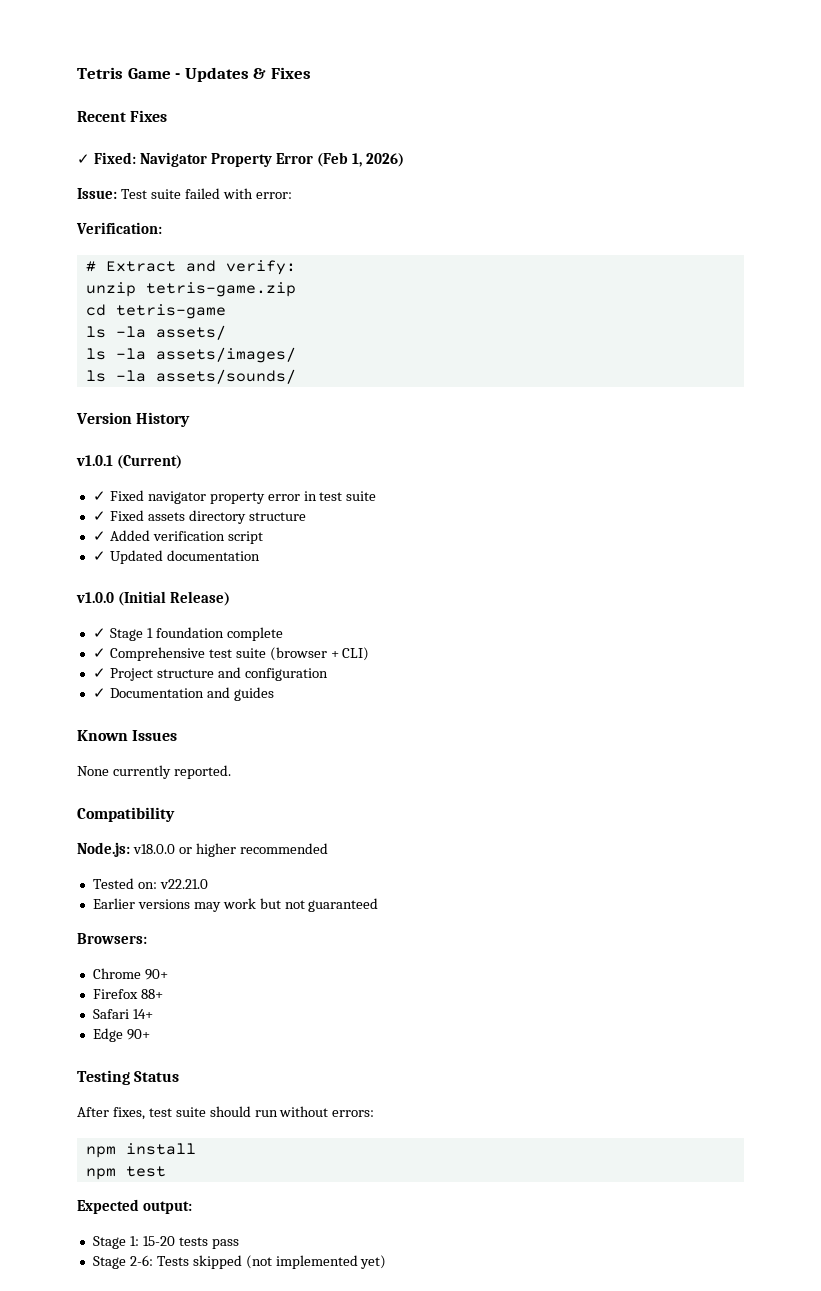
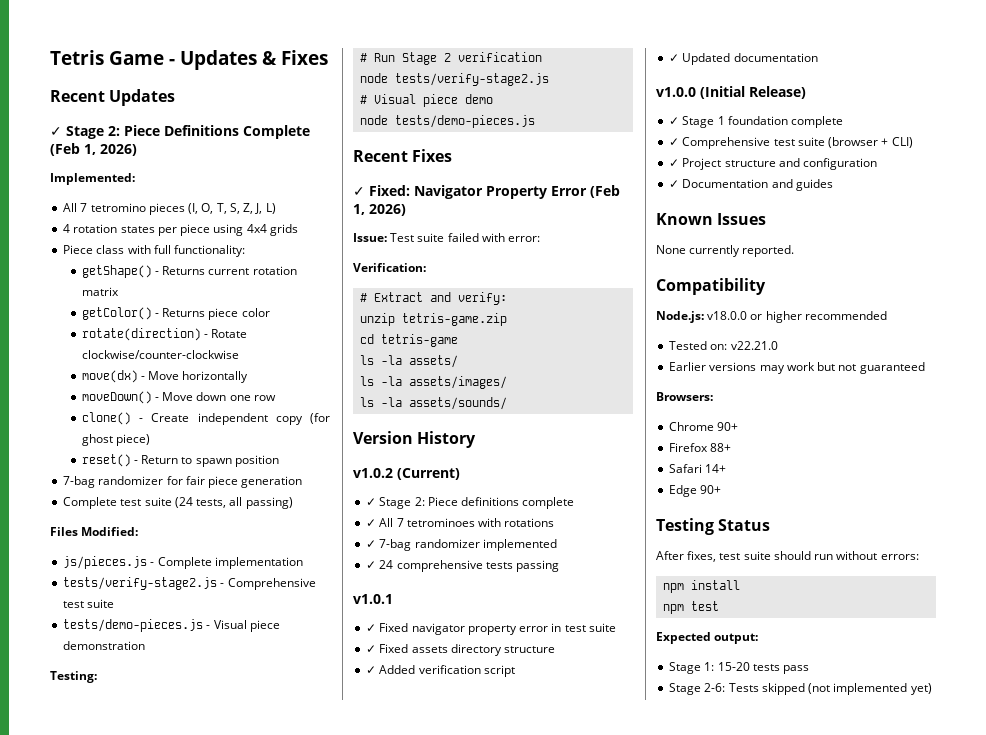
+ Recent Updates
+ ✓ Stage 2: Piece Definitions Complete (Feb 1, 2026)
+ Implemented:
+ All 7 tetromino pieces (I, O, T, S, Z, J, L)
+ 4 rotation states per piece using 4x4 grids
+ Piece class with full functionality:
+ getShape() - Returns current rotation matrix
+ getColor() - Returns piece color
+ rotate(direction) - Rotate clockwise/counter-clockwise
+ move(dx) - Move horizontally
+ moveDown() - Move down one row
+ clone() - Create independent copy (for ghost piece)
+ reset() - Return to spawn position
+ 7-bag randomizer for fair piece generation
+ Complete test suite (24 tests, all passing)
+ Files Modified:
+ js/pieces.js - Complete implementation
+ tests/verify-stage2.js - Comprehensive test suite
+ tests/demo-pieces.js - Visual piece demonstration
+ Testing:
+ # Run Stage 2 verification
+ node tests/verify-stage2.js
+ # Visual piece demo
+ node tests/demo-pieces.js
+ v1.0.2 (Current)
+ ✓ Stage 2: Piece definitions complete
+ ✓ All 7 tetrominoes with rotations
+ ✓ 7-bag randomizer implemented
+ ✓ 24 comprehensive tests passing
- v1.0.1 (Current)
+ v1.0.1

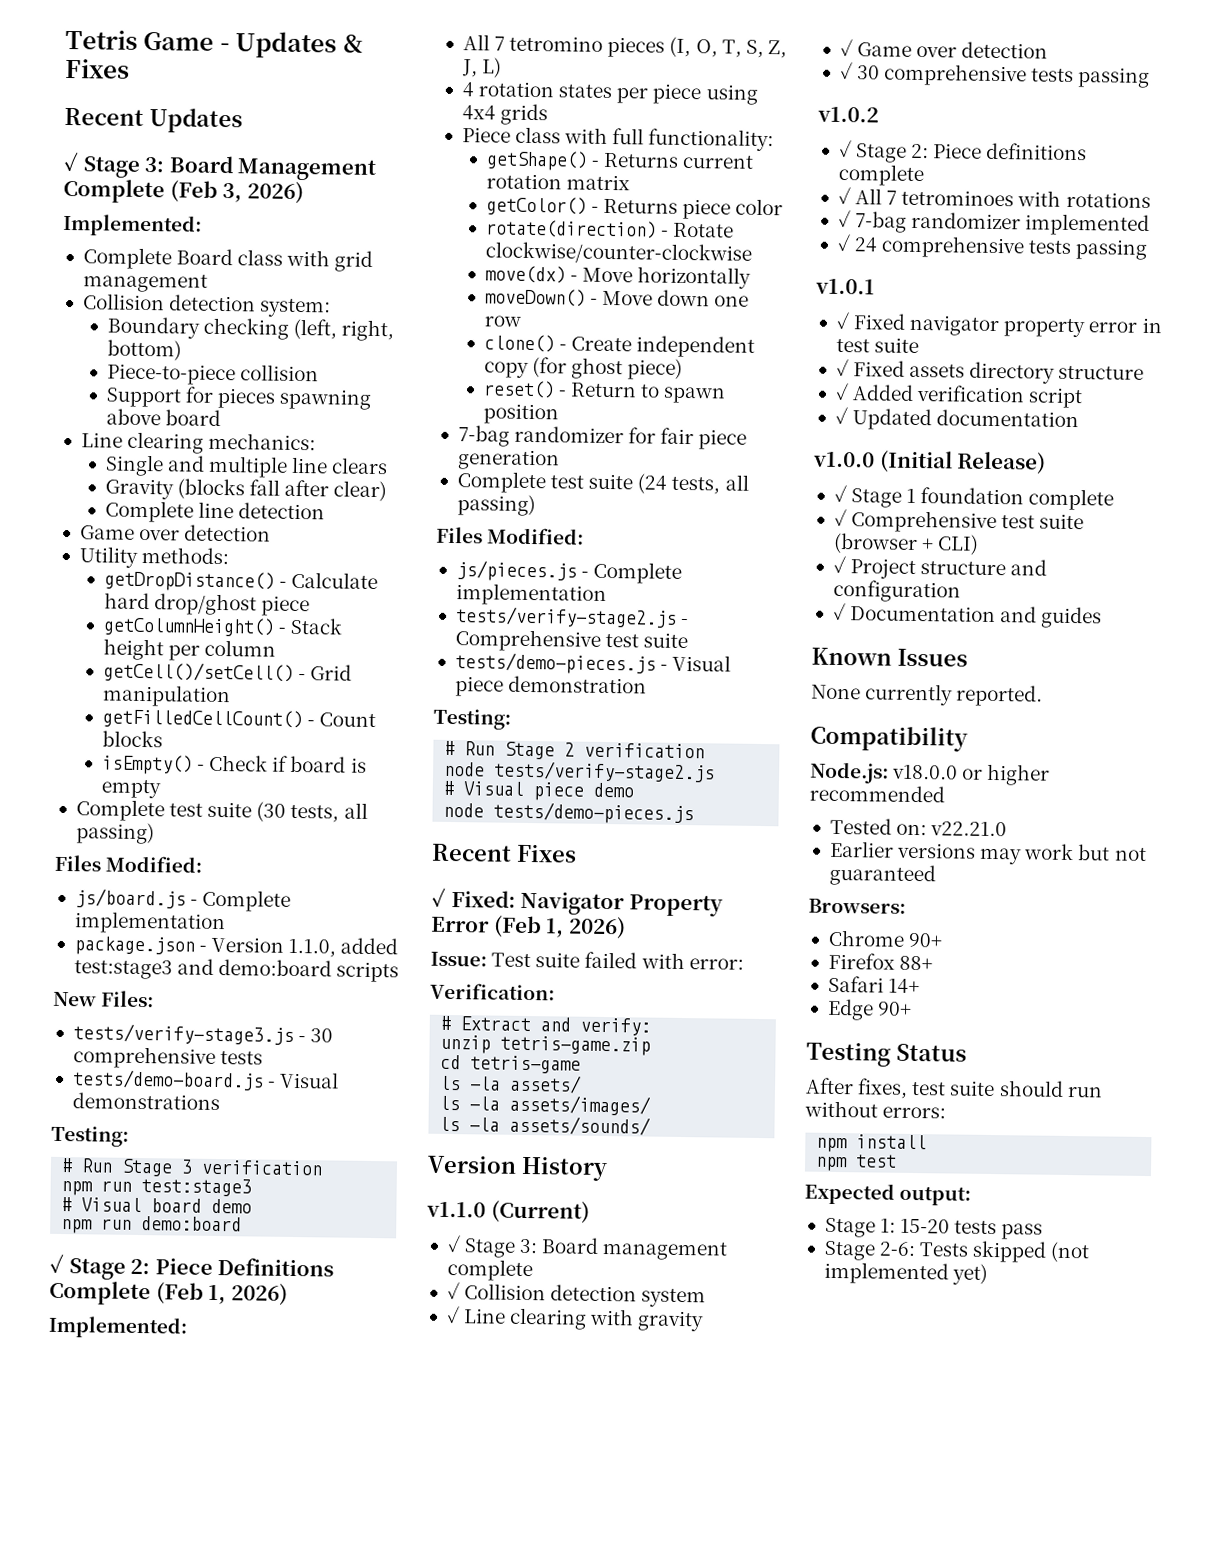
+ ✓ Stage 3: Board Management Complete (Feb 3, 2026)
+ Implemented:
+ Complete Board class with grid management
+ Collision detection system:
+ Boundary checking (left, right, bottom)
+ Piece-to-piece collision
+ Support for pieces spawning above board
+ Line clearing mechanics:
+ Single and multiple line clears
+ Gravity (blocks fall after clear)
+ Complete line detection
+ Game over detection
+ Utility methods:
+ getDropDistance() - Calculate hard drop/ghost piece
+ getColumnHeight() - Stack height per column
+ getCell()/setCell() - Grid manipulation
+ getFilledCellCount() - Count blocks
+ isEmpty() - Check if board is empty
+ Complete test suite (30 tests, all passing)
+ Files Modified:
+ js/board.js - Complete implementation
+ package.json - Version 1.1.0, added test:stage3 and demo:board scripts
+ New Files:
+ tests/verify-stage3.js - 30 comprehensive tests
+ tests/demo-board.js - Visual demonstrations
+ Testing:
+ # Run Stage 3 verification
+ npm run test:stage3
+ # Visual board demo
+ npm run demo:board
+ v1.1.0 (Current)
+ ✓ Stage 3: Board management complete
+ ✓ Collision detection system
+ ✓ Line clearing with gravity
+ ✓ Game over detection
+ ✓ 30 comprehensive tests passing
- v1.0.2 (Current)
+ v1.0.2

